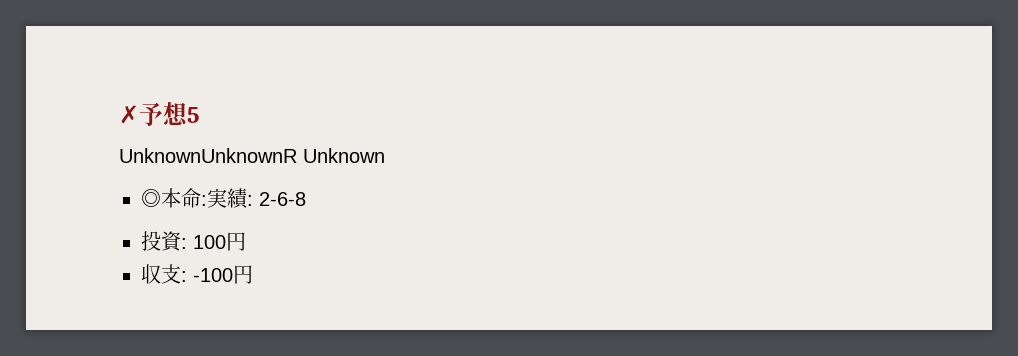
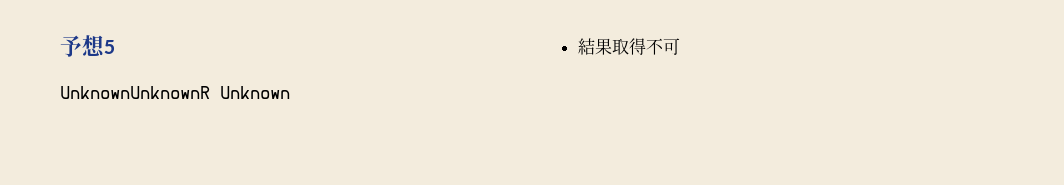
- ✗予想5
+ 予想5
- ◎本命:実績: 2-6-8
- 投資: 100円
- 収支: -100円
+ 結果取得不可

